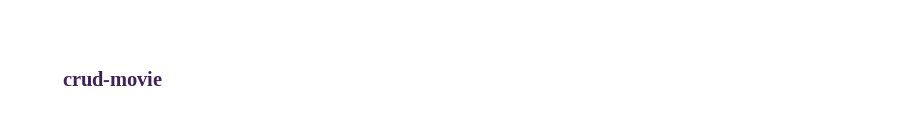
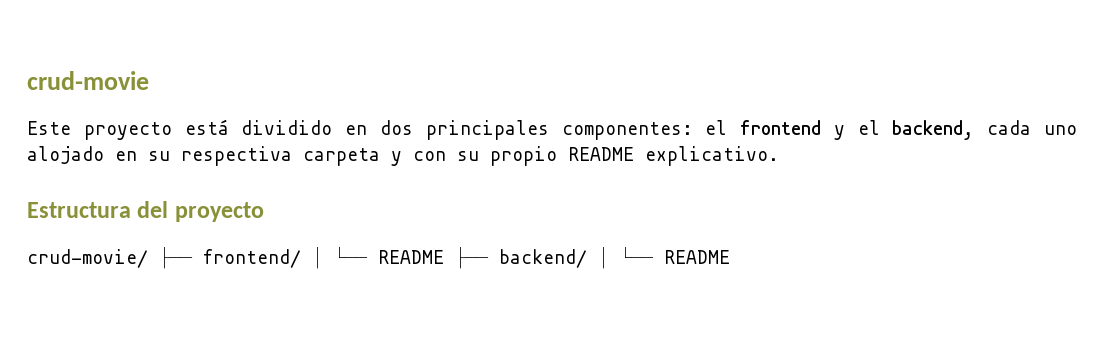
+ Este proyecto está dividido en dos principales componentes: el frontend y el backend, cada uno alojado en su respectiva carpeta y con su propio README explicativo.
+ Estructura del proyecto
+ crud-movie/ ├── frontend/ │ └── README ├── backend/ │ └── README

